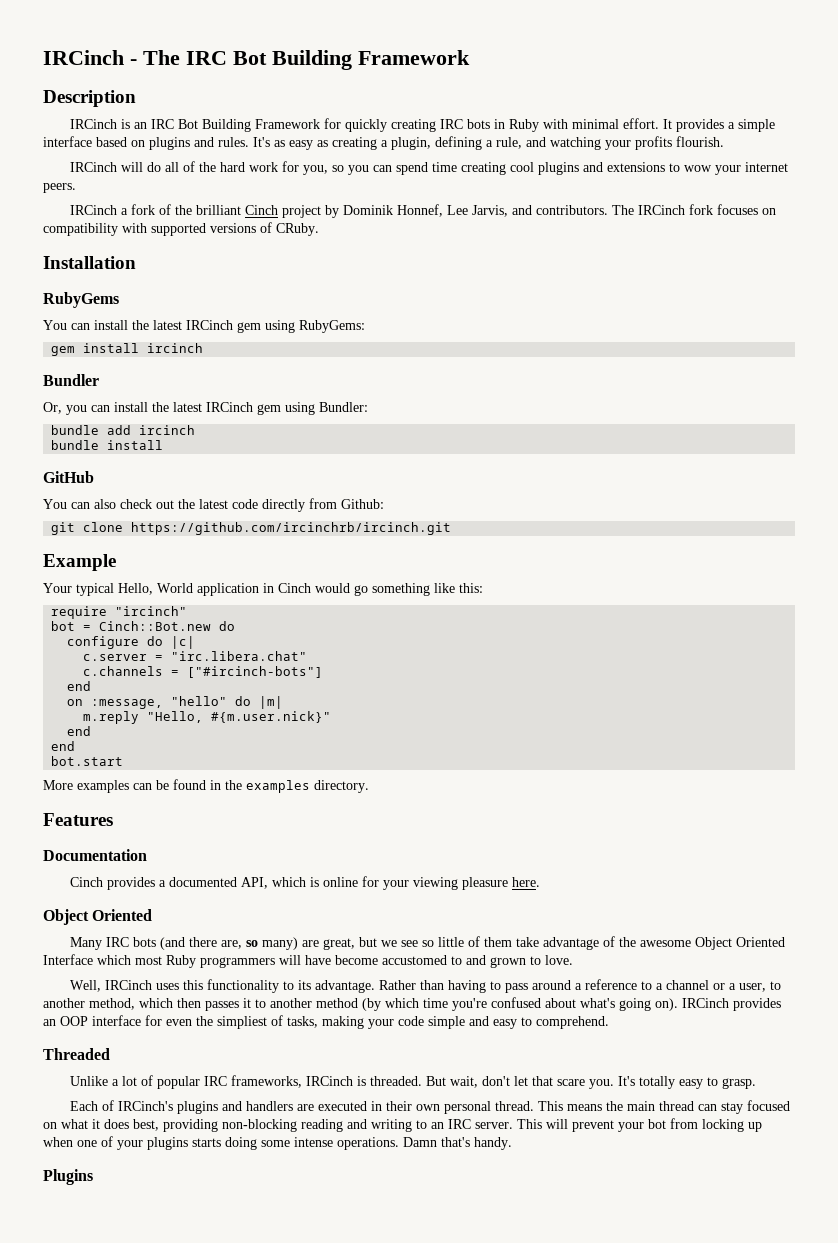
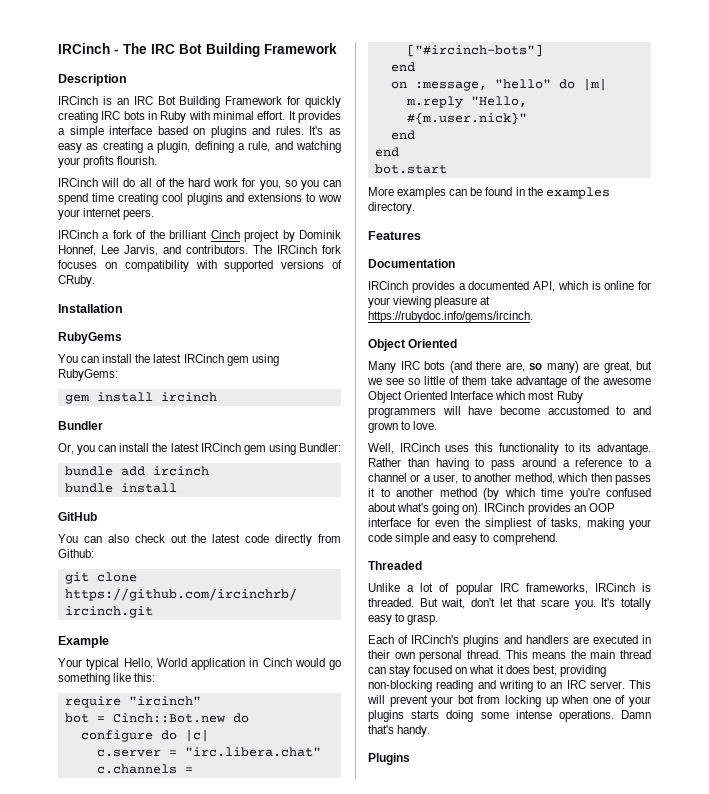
- Cinch provides a documented API, which is online for your viewing pleasure here.
+ IRCinch provides a documented API, which is online for your viewing pleasure at https://rubydoc.info/gems/ircinch.

